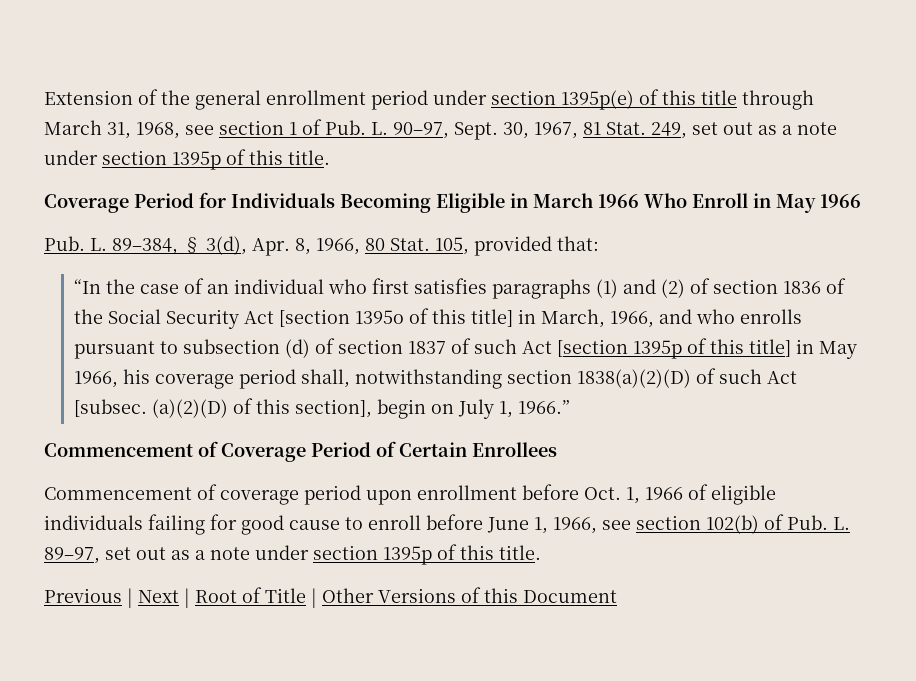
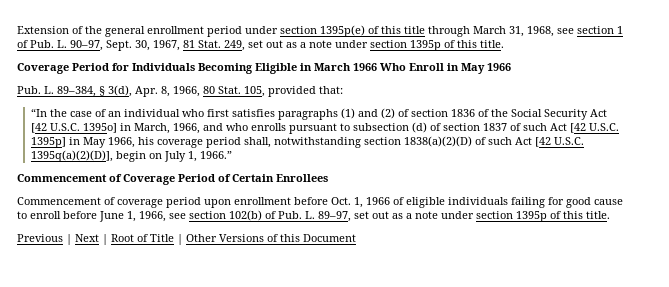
- “In the case of an individual who first satisfies paragraphs (1) and (2) of section 1836 of the Social Security Act [section 1395o of this title] in March, 1966, and who enrolls pursuant to subsection (d) of section 1837 of such Act [section 1395p of this title] in May 1966, his coverage period shall, notwithstanding section 1838(a)(2)(D) of such Act [subsec. (a)(2)(D) of this section], begin on July 1, 1966.”
+ “In the case of an individual who first satisfies paragraphs (1) and (2) of section 1836 of the Social Security Act [42 U.S.C. 1395o] in March, 1966, and who enrolls pursuant to subsection (d) of section 1837 of such Act [42 U.S.C. 1395p] in May 1966, his coverage period shall, notwithstanding section 1838(a)(2)(D) of such Act [42 U.S.C. 1395q(a)(2)(D)], begin on July 1, 1966.”

